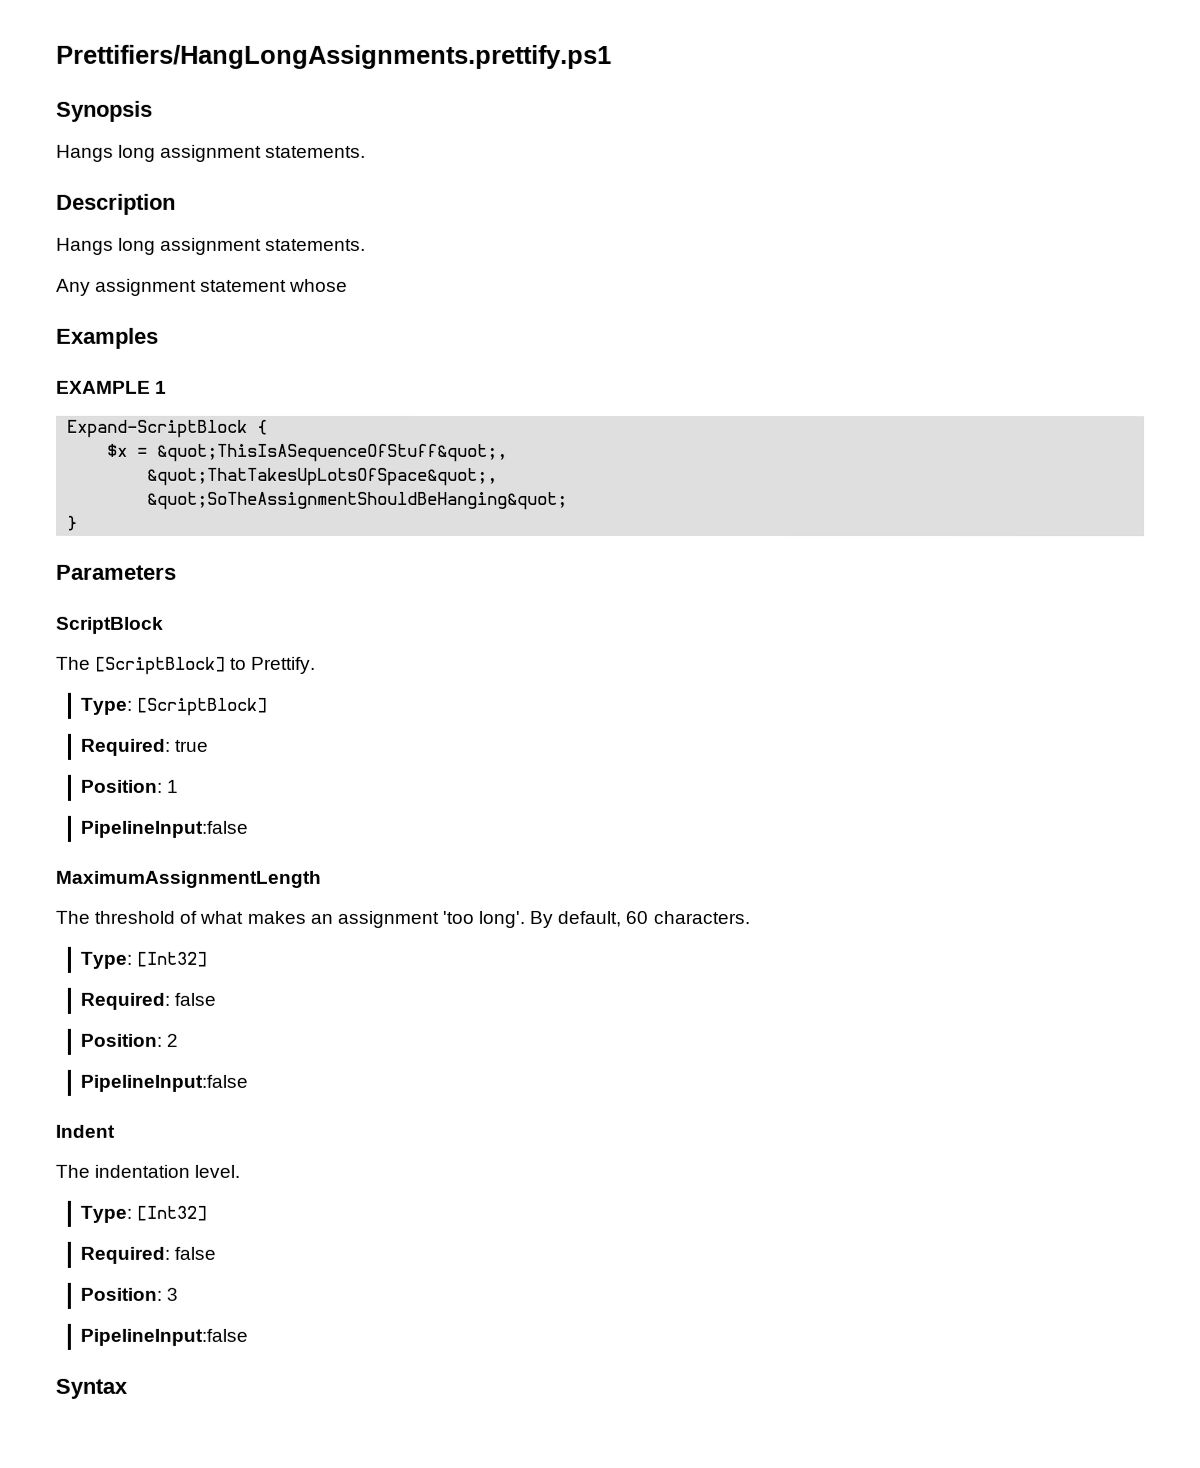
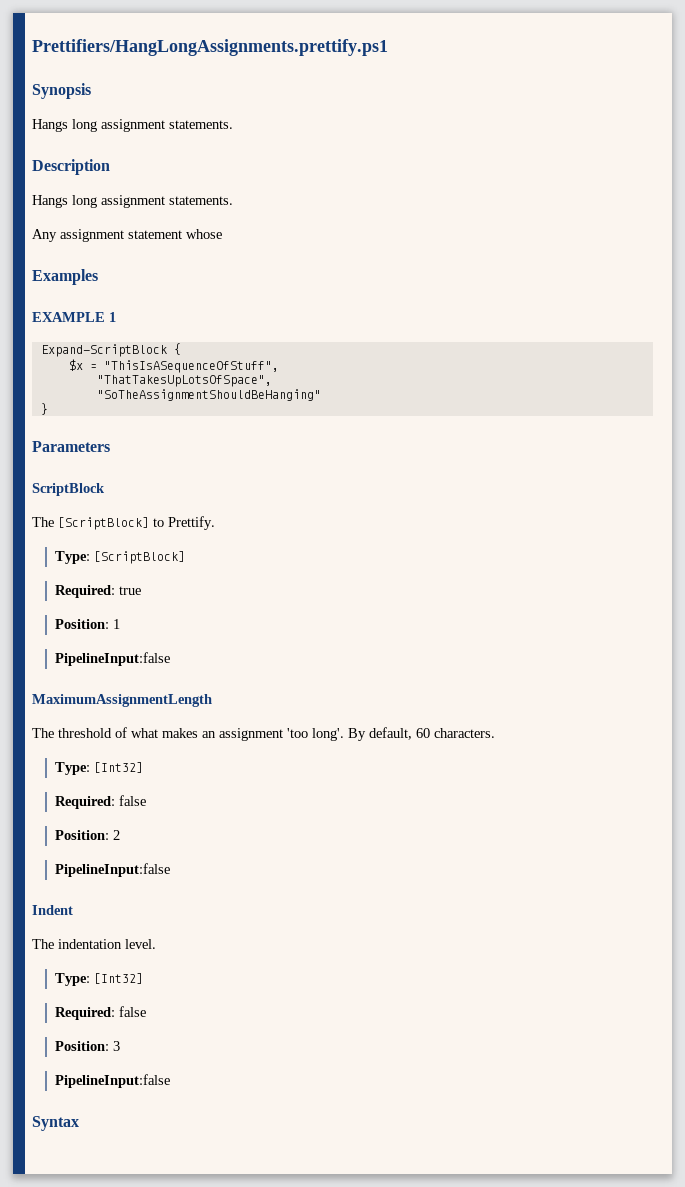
- $x = &quot;ThisIsASequenceOfStuff&quot;,
- &quot;ThatTakesUpLotsOfSpace&quot;,
- &quot;SoTheAssignmentShouldBeHanging&quot;
+ $x = "ThisIsASequenceOfStuff",
+ "ThatTakesUpLotsOfSpace",
+ "SoTheAssignmentShouldBeHanging"

